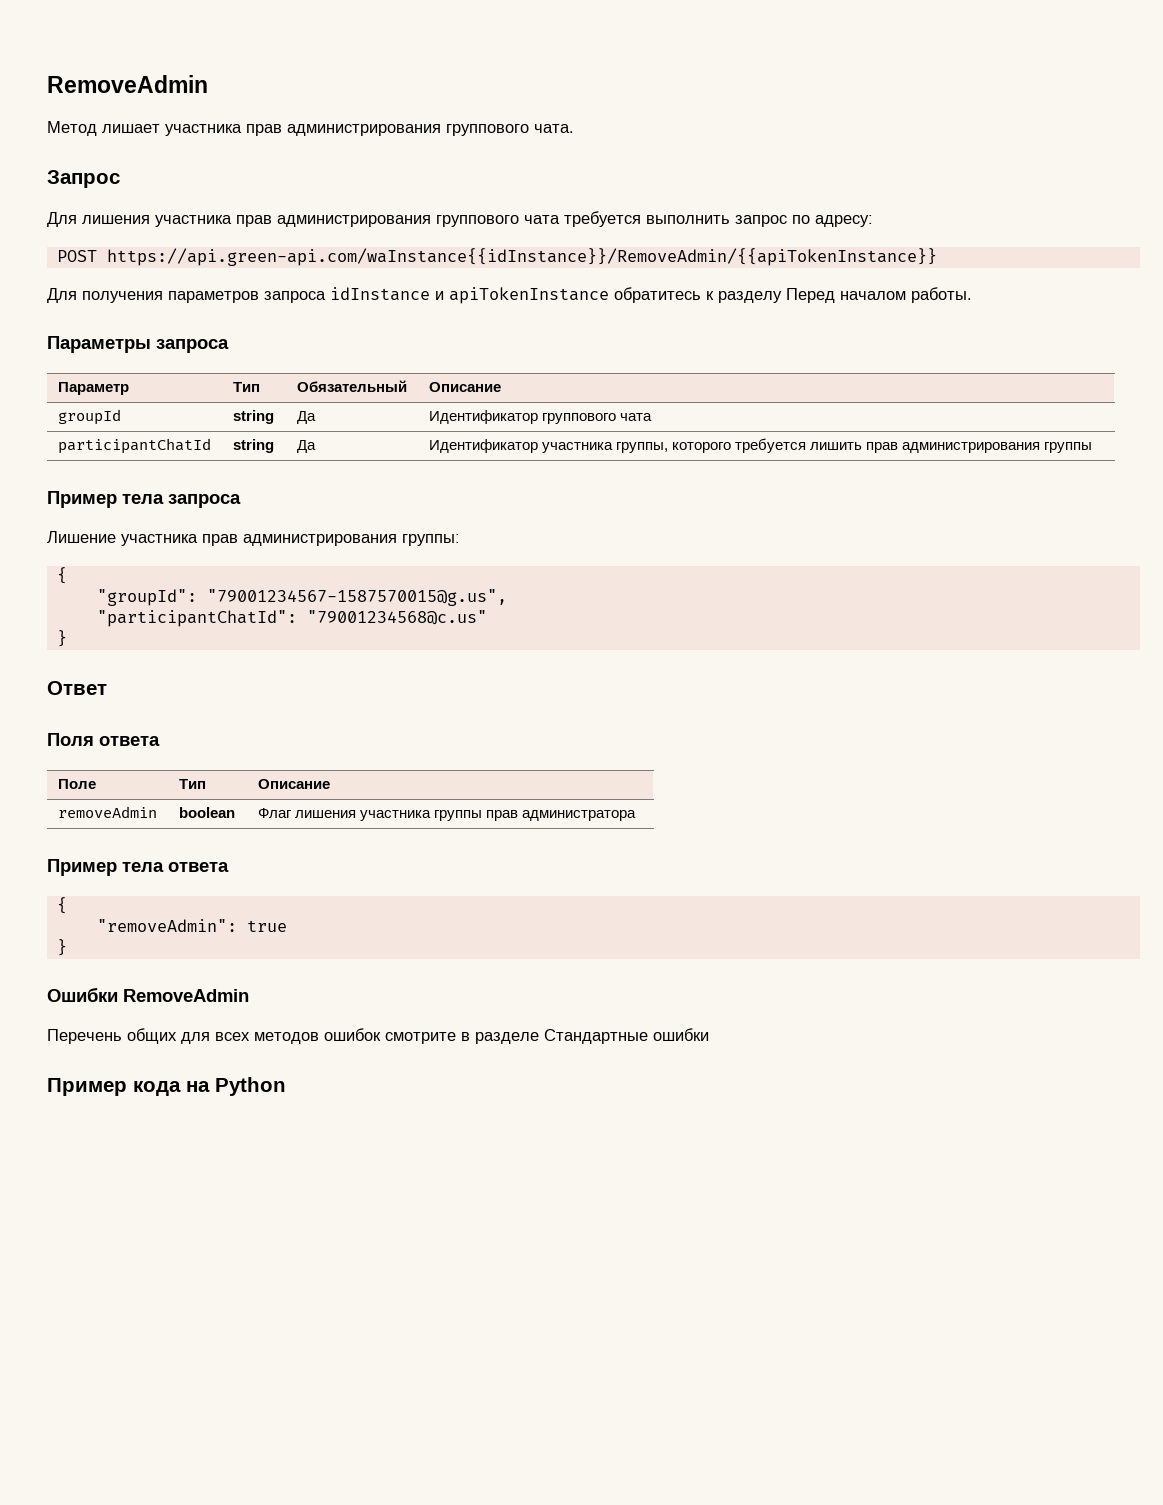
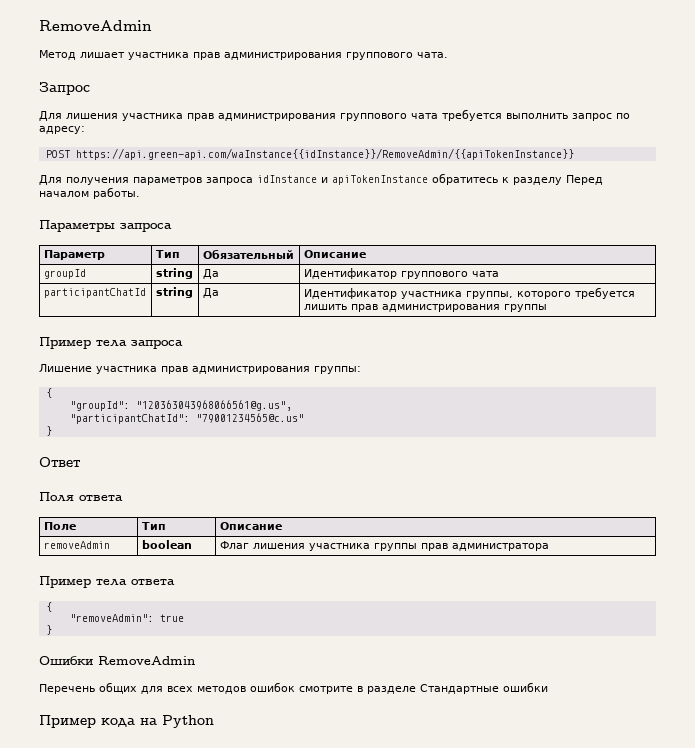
- "groupId": "79001234567-1587570015@g.us",
+ "groupId": "120363043968066561@g.us",
- "participantChatId": "79001234568@c.us"
+ "participantChatId": "79001234565@c.us"

